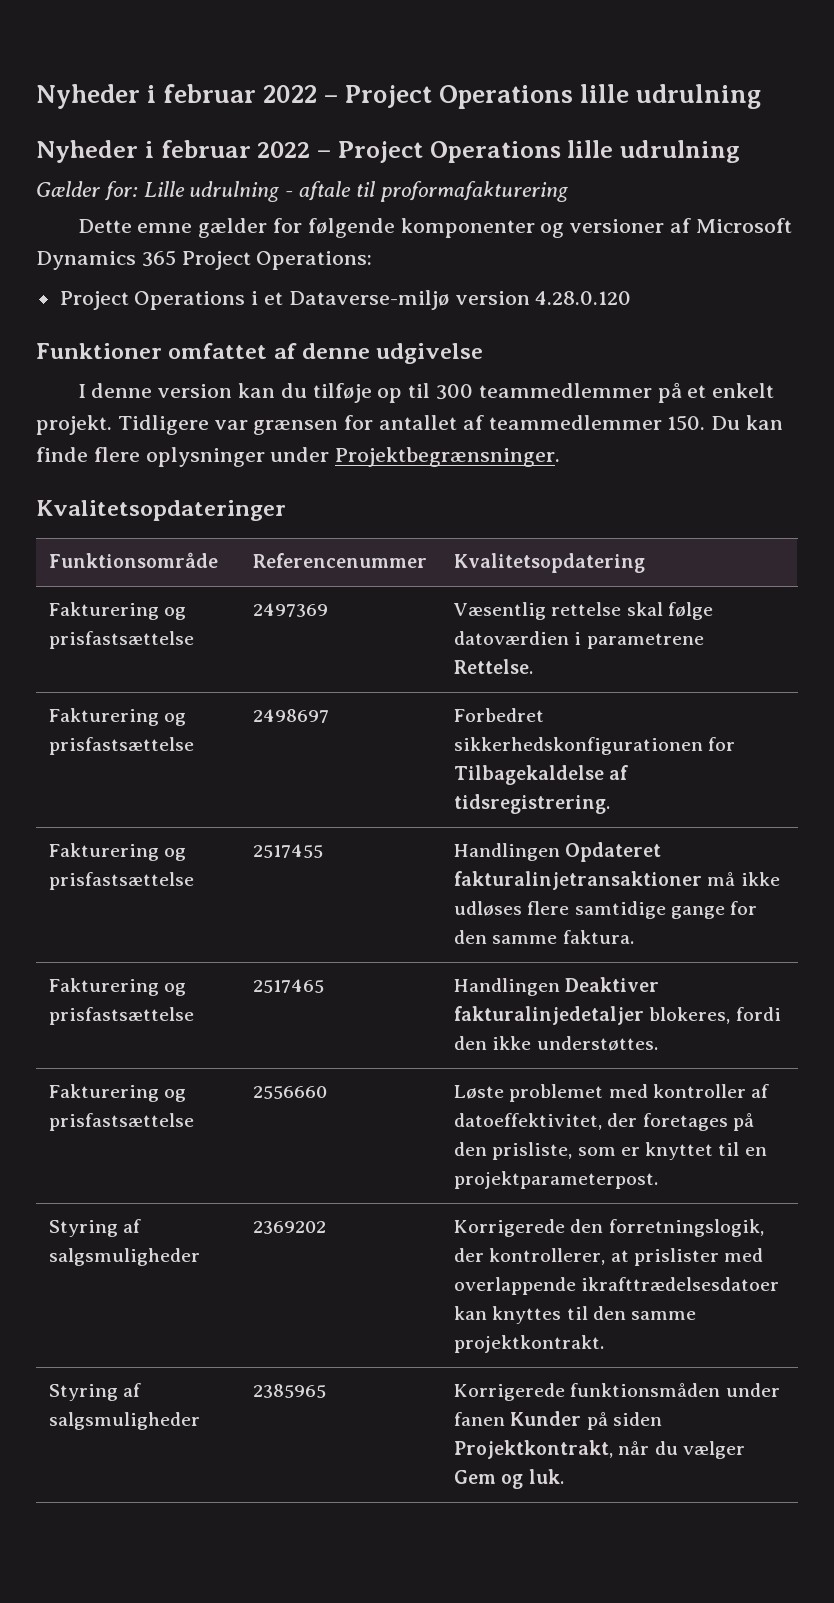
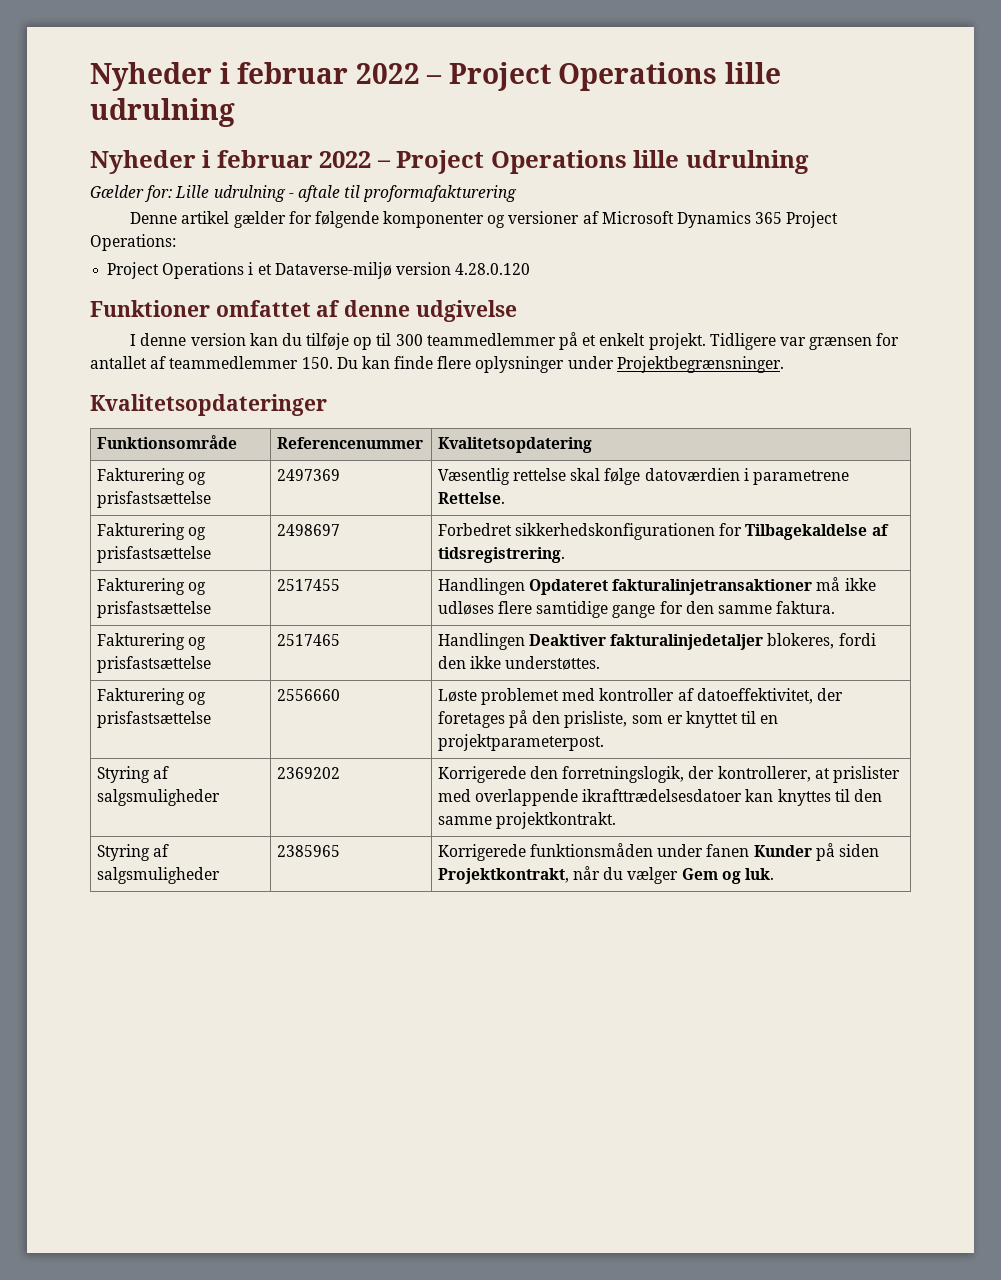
- Dette emne gælder for følgende komponenter og versioner af Microsoft Dynamics 365 Project Operations:
+ Denne artikel gælder for følgende komponenter og versioner af Microsoft Dynamics 365 Project Operations:

